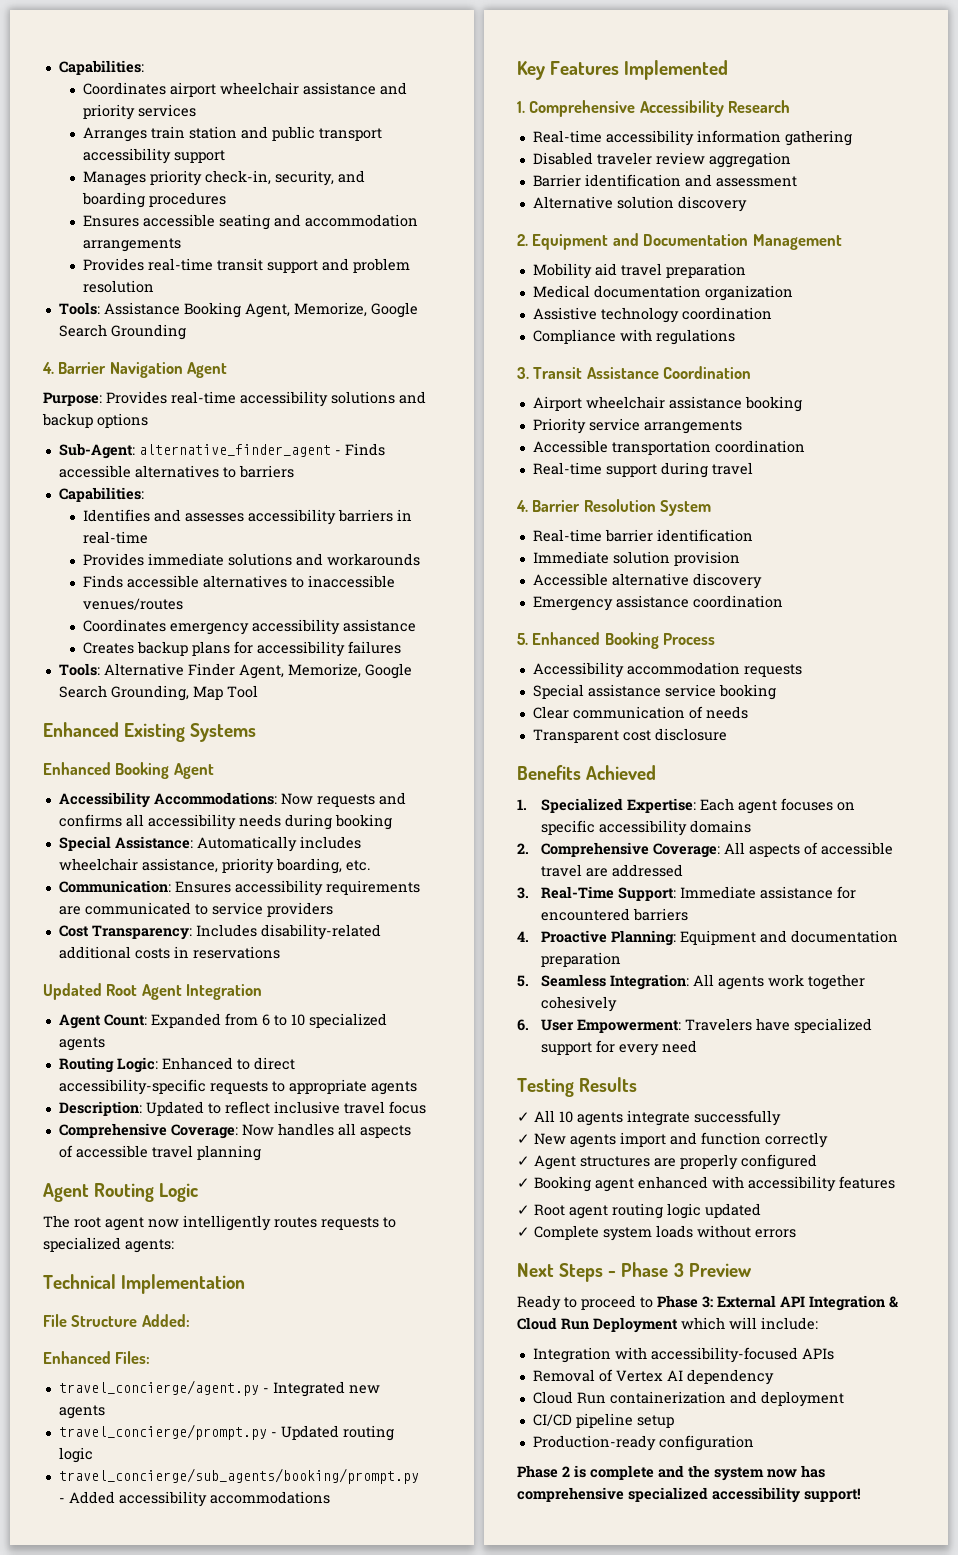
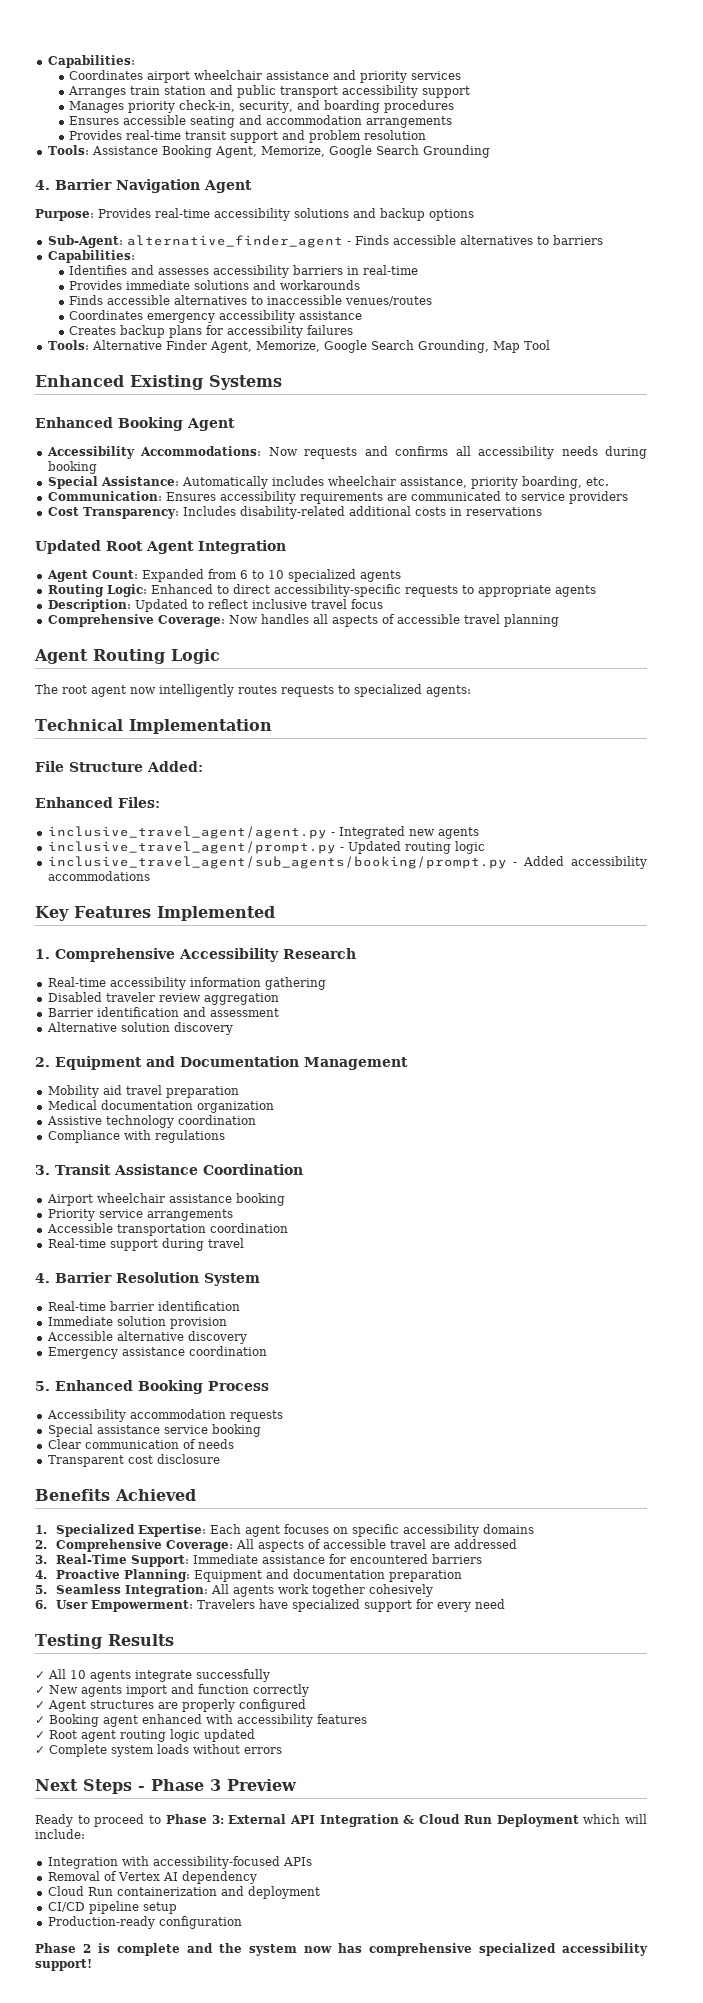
- travel_concierge/agent.py - Integrated new agents
+ inclusive_travel_agent/agent.py - Integrated new agents
- travel_concierge/prompt.py - Updated routing logic
+ inclusive_travel_agent/prompt.py - Updated routing logic
- travel_concierge/sub_agents/booking/prompt.py - Added accessibility accommodations
+ inclusive_travel_agent/sub_agents/booking/prompt.py - Added accessibility accommodations

